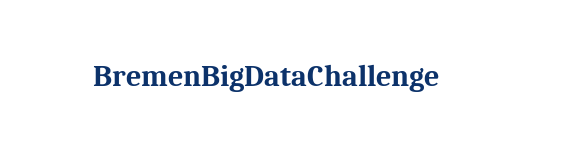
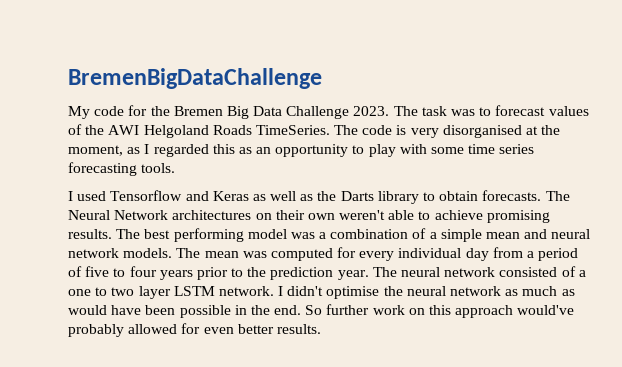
+ My code for the Bremen Big Data Challenge 2023. The task was to forecast values of the AWI Helgoland Roads TimeSeries. The code is very disorganised at the moment, as I regarded this as an opportunity to play with some time series forecasting tools.
+ I used Tensorflow and Keras as well as the Darts library to obtain forecasts. The Neural Network architectures on their own weren't able to achieve promising results. The best performing model was a combination of a simple mean and neural network models. The mean was computed for every individual day from a period of five to four years prior to the prediction year. The neural network consisted of a one to two layer LSTM network. I didn't optimise the neural network as much as would have been possible in the end. So further work on this approach would've probably allowed for even better results.

